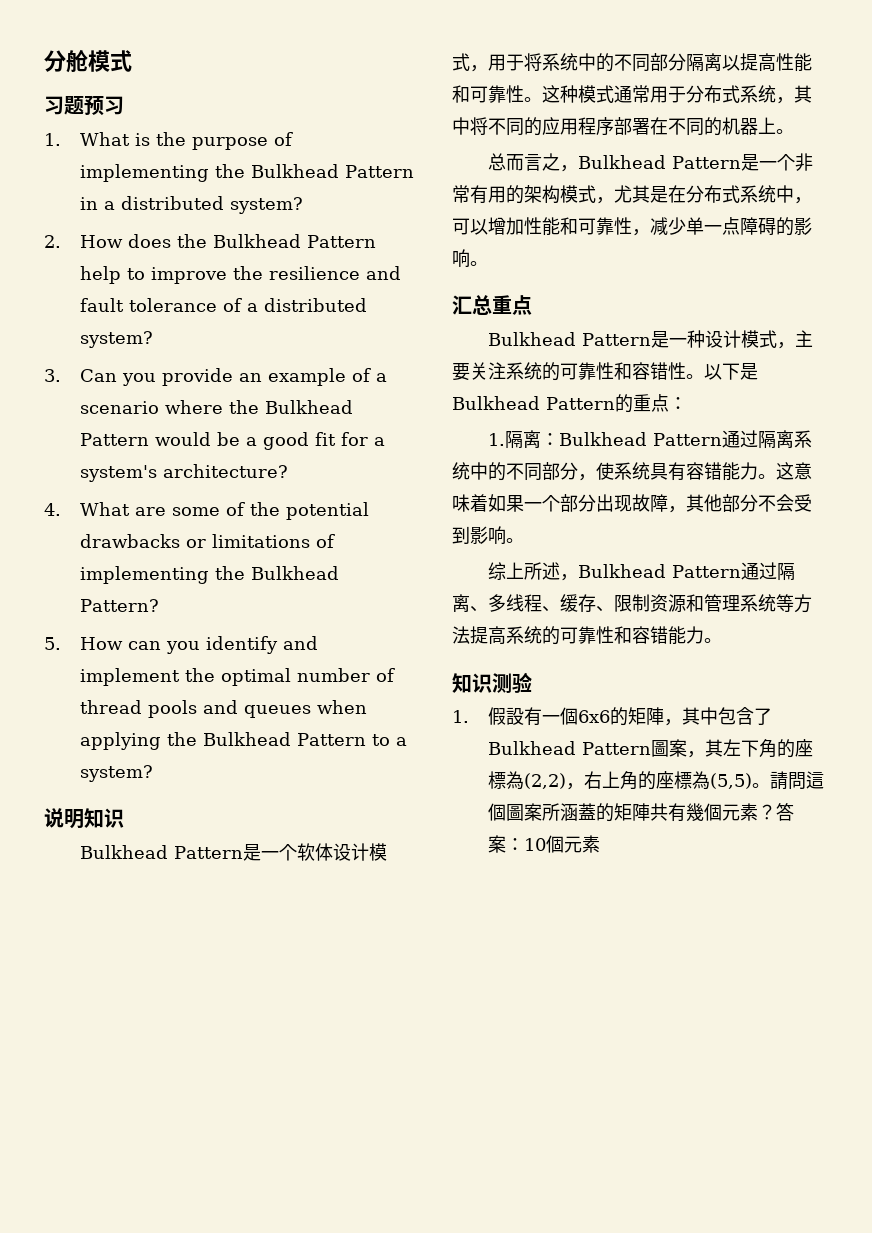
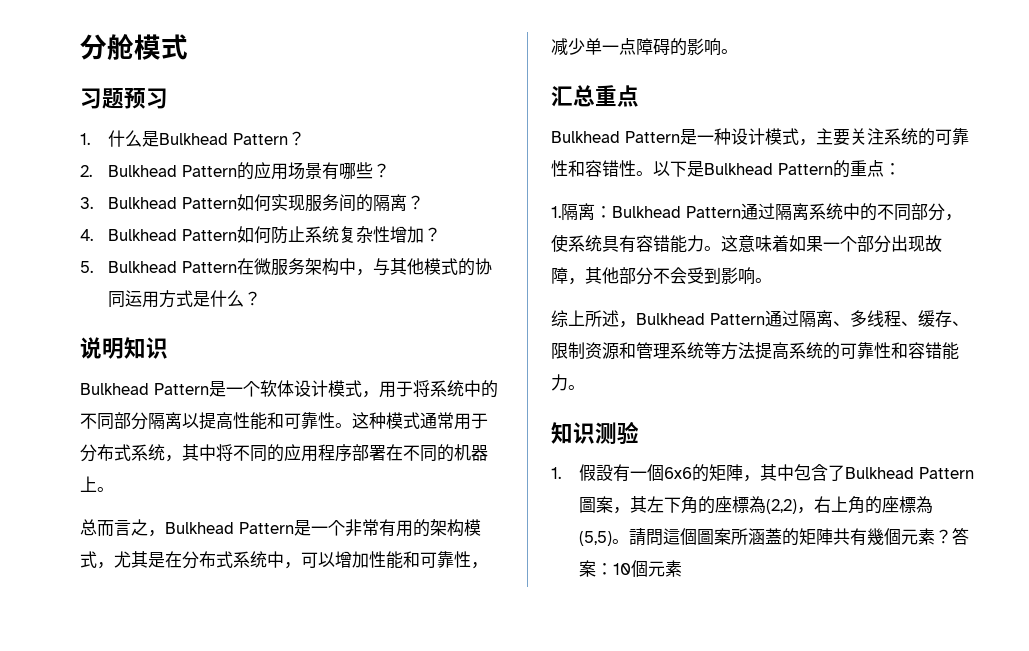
- 1. What is the purpose of implementing the Bulkhead Pattern in a distributed system?
- 2. How does the Bulkhead Pattern help to improve the resilience and fault tolerance of a distributed system?
- 3. Can you provide an example of a scenario where the Bulkhead Pattern would be a good fit for a system's architecture?
- 4. What are some of the potential drawbacks or limitations of implementing the Bulkhead Pattern?
- 5. How can you identify and implement the optimal number of thread pools and queues when applying the Bulkhead Pattern to a system?
+ 1.什么是Bulkhead Pattern？
+ 2. Bulkhead Pattern的应用场景有哪些？
+ 3. Bulkhead Pattern如何实现服务间的隔离？
+ 4. Bulkhead Pattern如何防止系统复杂性增加？
+ 5. Bulkhead Pattern在微服务架构中，与其他模式的协同运用方式是什么？

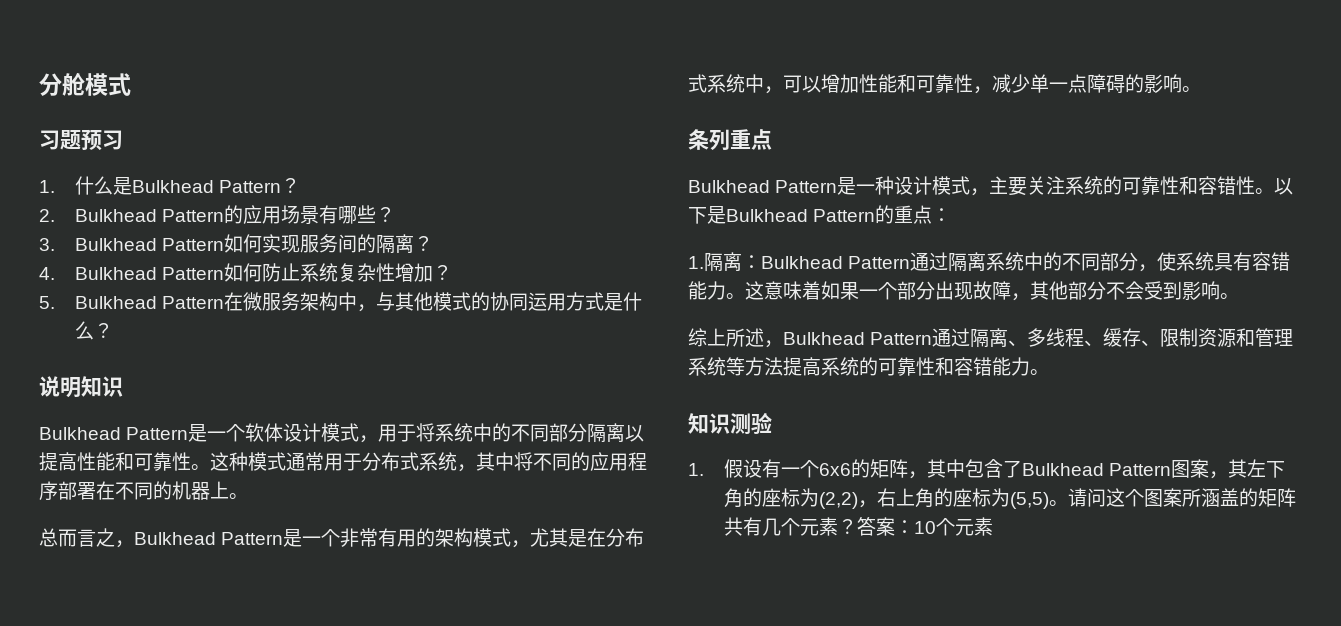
- 汇总重点
+ 条列重点
- 1.假設有一個6x6的矩陣，其中包含了Bulkhead Pattern圖案，其左下角的座標為(2,2)，右上角的座標為(5,5)。請問這個圖案所涵蓋的矩陣共有幾個元素？
+ 1.假设有一个6x6的矩阵，其中包含了Bulkhead Pattern图案，其左下角的座标为(2,2)，右上角的座标为(5,5)。请问这个图案所涵盖的矩阵共有几个元素？
- 答案：10個元素
+ 答案：10个元素

